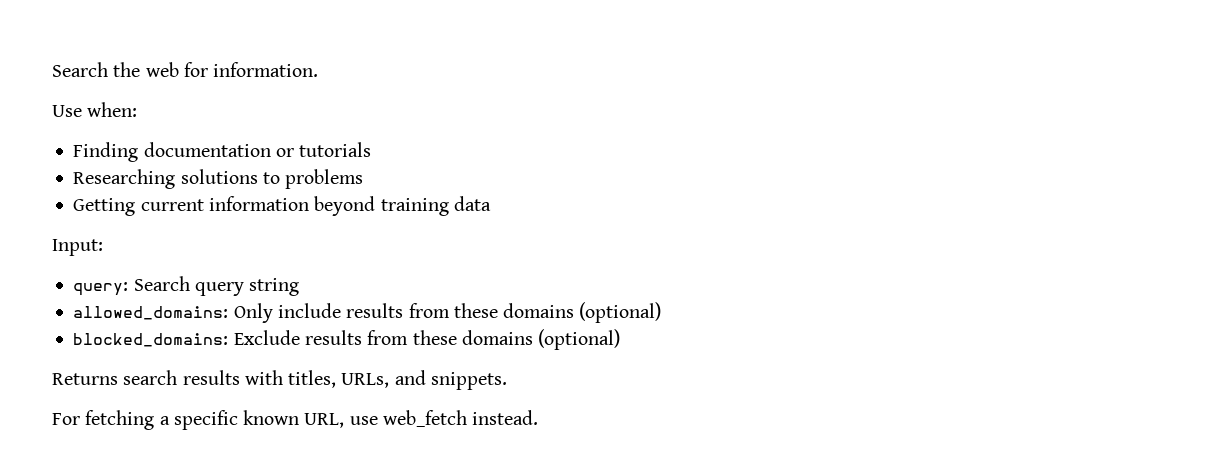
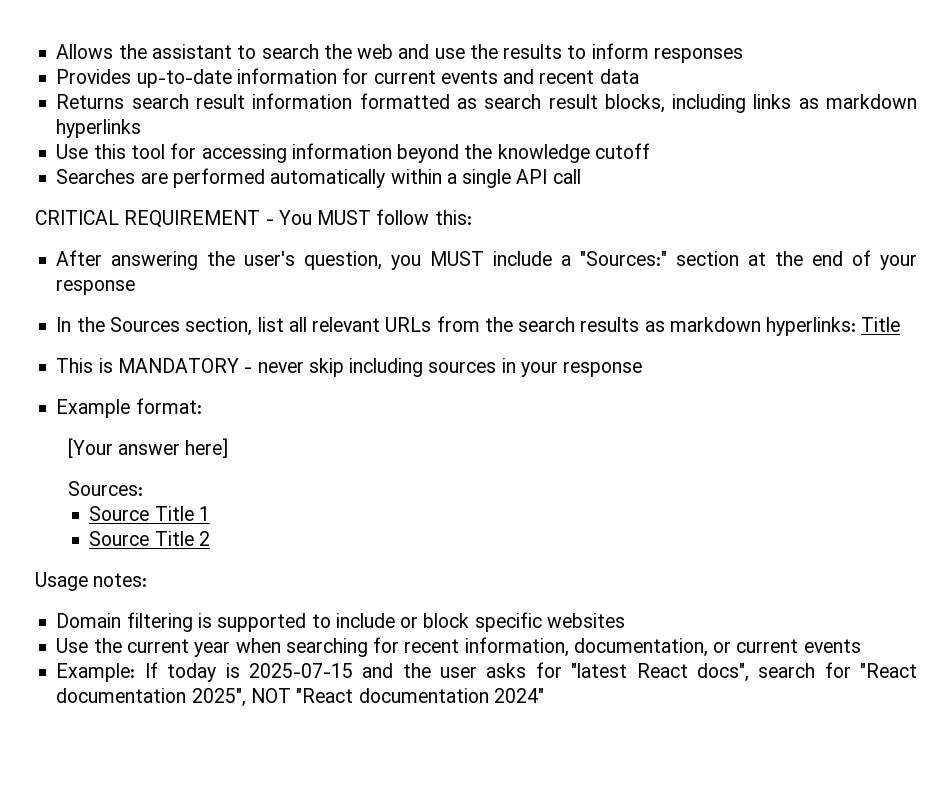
- Search the web for information.
- Use when:
- Finding documentation or tutorials
- Researching solutions to problems
- Getting current information beyond training data
- Input:
- query: Search query string
- allowed_domains: Only include results from these domains (optional)
- blocked_domains: Exclude results from these domains (optional)
- Returns search results with titles, URLs, and snippets.
- For fetching a specific known URL, use web_fetch instead.
+ Allows the assistant to search the web and use the results to inform responses
+ Provides up-to-date information for current events and recent data
+ Returns search result information formatted as search result blocks, including links as markdown hyperlinks
+ Use this tool for accessing information beyond the knowledge cutoff
+ Searches are performed automatically within a single API call
+ CRITICAL REQUIREMENT - You MUST follow this:
+ After answering the user's question, you MUST include a "Sources:" section at the end of your response
+ In the Sources section, list all relevant URLs from the search results as markdown hyperlinks: Title
+ This is MANDATORY - never skip including sources in your response
+ Example format:
+ [Your answer here]
+ Sources:
+ Source Title 1
+ Source Title 2
+ Usage notes:
+ Domain filtering is supported to include or block specific websites
+ Use the current year when searching for recent information, documentation, or current events
+ Example: If today is 2025-07-15 and the user asks for "latest React docs", search for "React documentation 2025", NOT "React documentation 2024"

